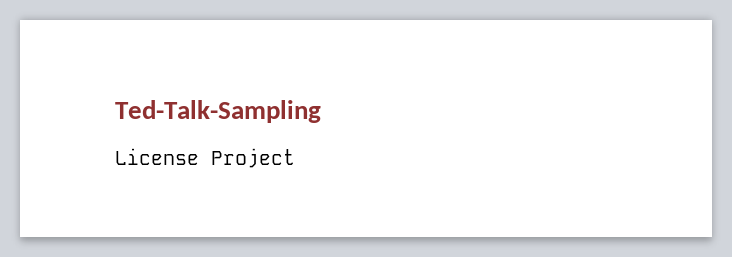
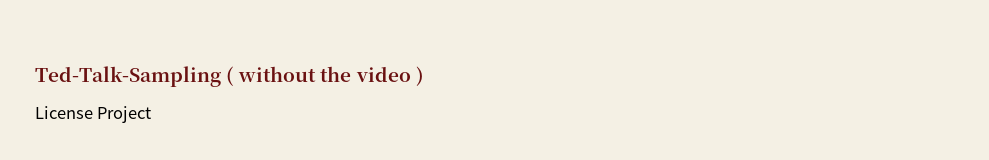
- Ted-Talk-Sampling
+ Ted-Talk-Sampling ( without the video )

